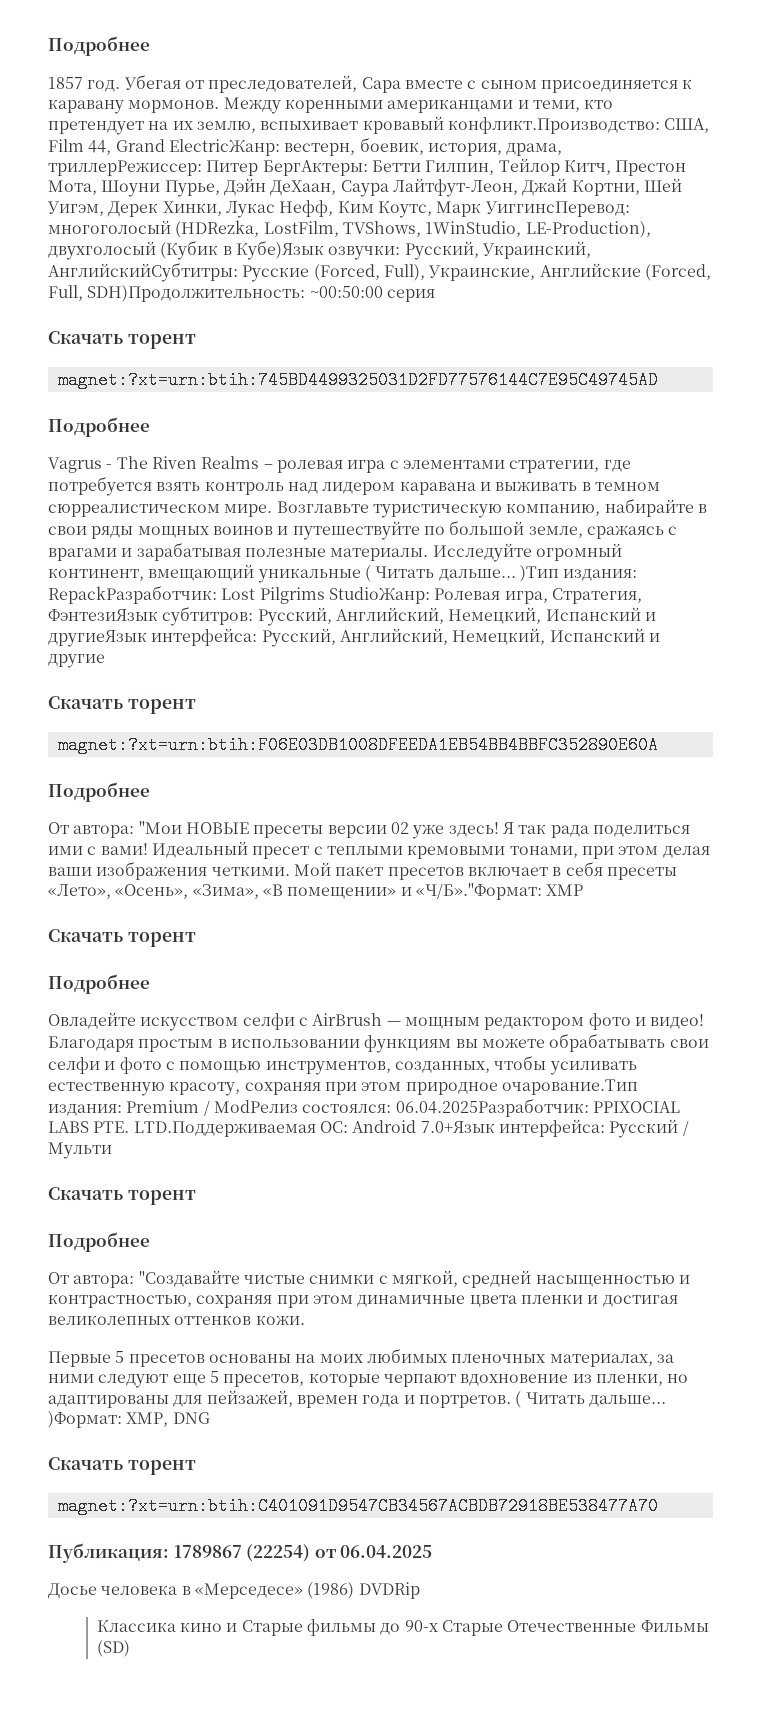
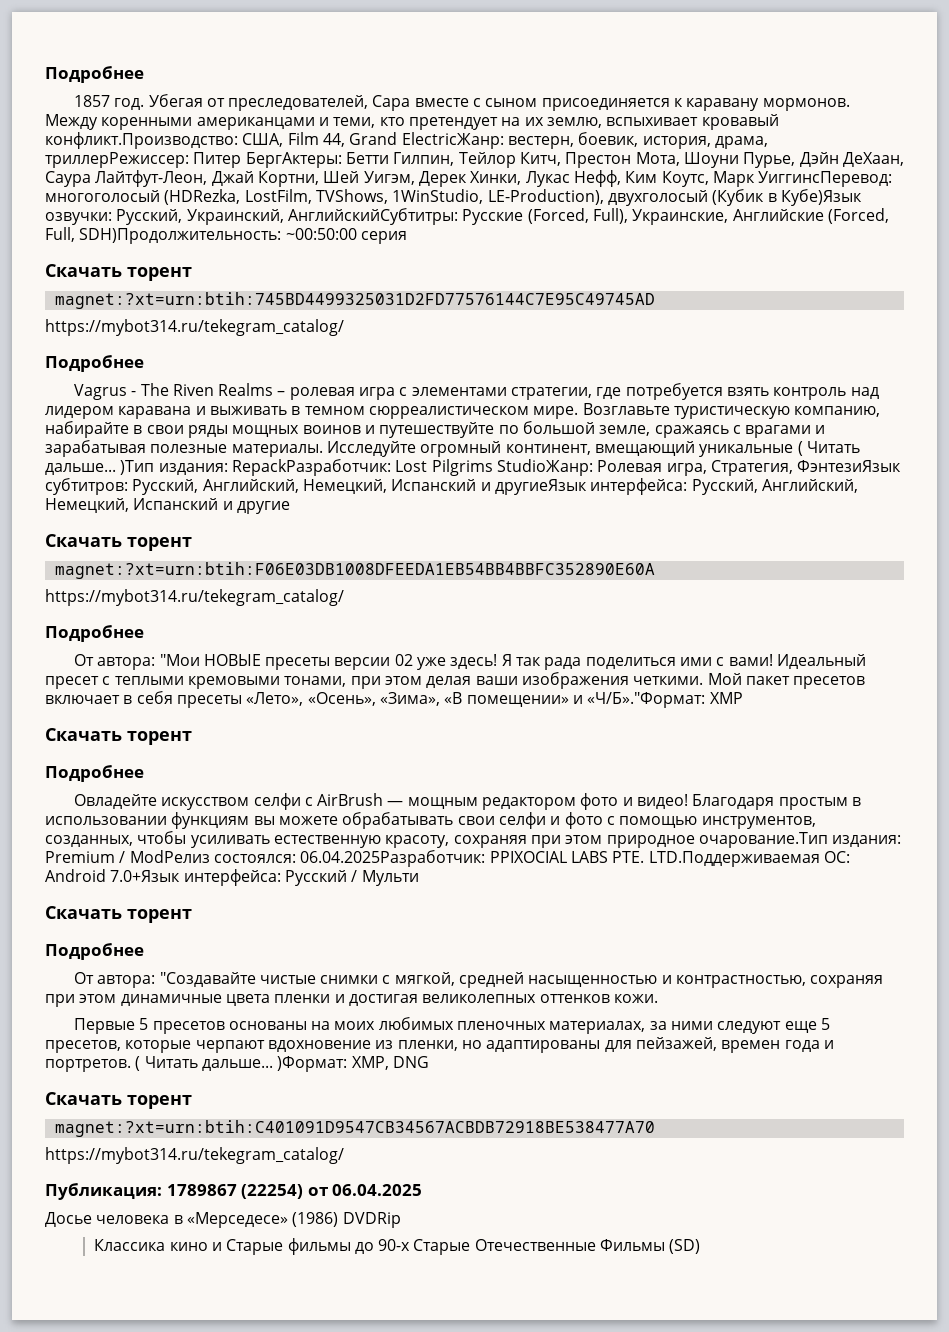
  magnet:?xt=urn:btih:745BD4499325031D2FD77576144C7E95C49745AD
+ https://mybot314.ru/tekegram_catalog/
  magnet:?xt=urn:btih:F06E03DB1008DFEEDA1EB54BB4BBFC352890E60A
+ https://mybot314.ru/tekegram_catalog/
  magnet:?xt=urn:btih:C401091D9547CB34567ACBDB72918BE538477A70
+ https://mybot314.ru/tekegram_catalog/

